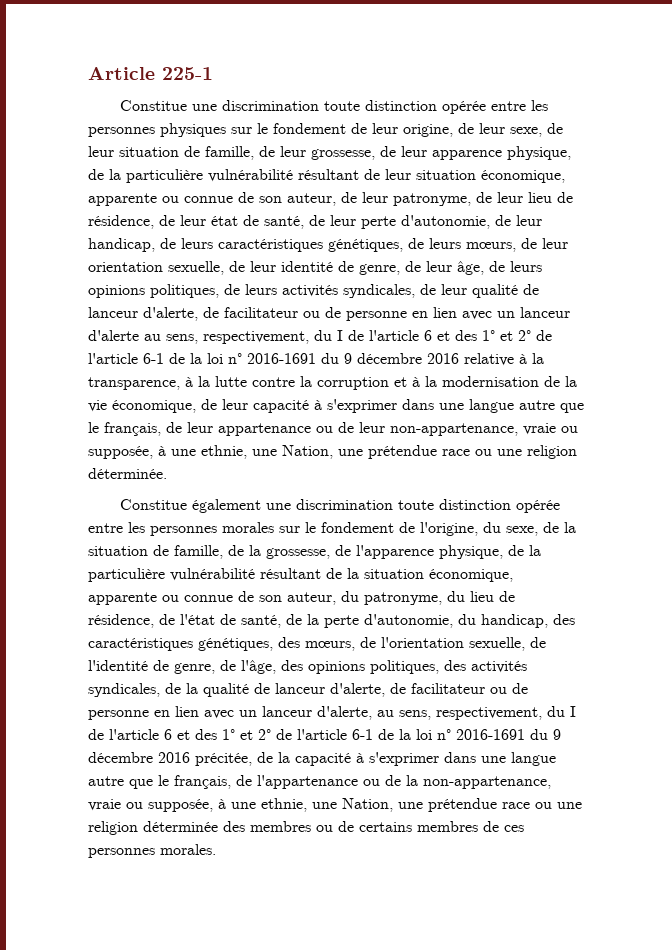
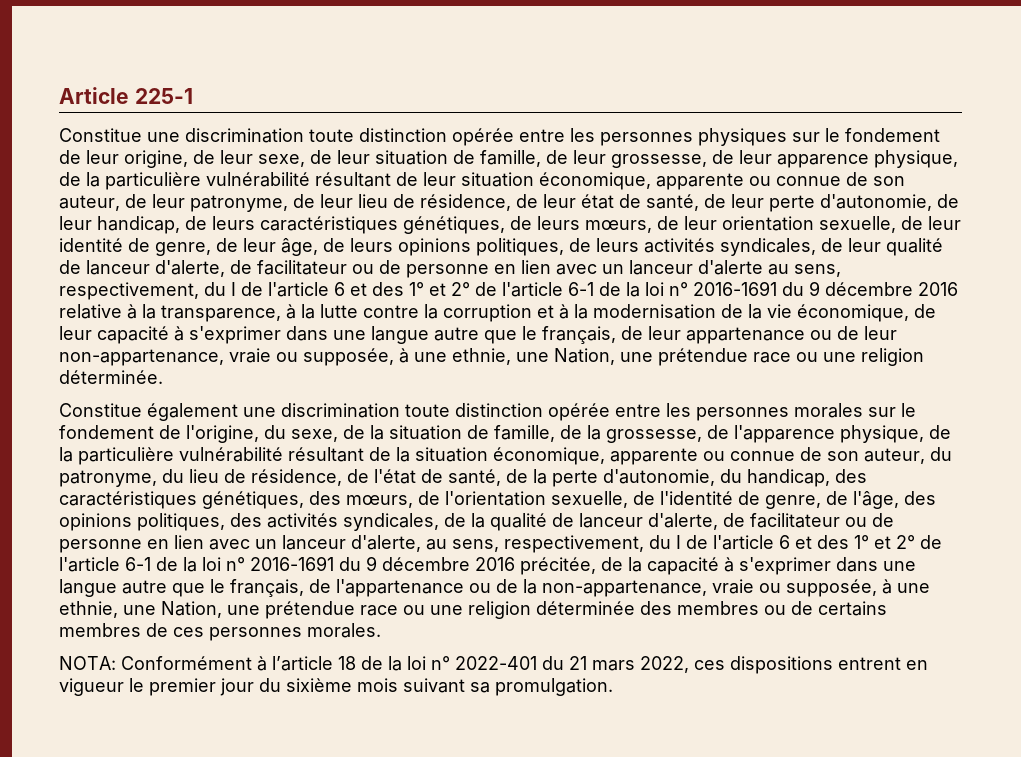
+ NOTA: Conformément à l’article 18 de la loi n° 2022-401 du 21 mars 2022, ces dispositions entrent en vigueur le premier jour du sixième mois suivant sa promulgation.

